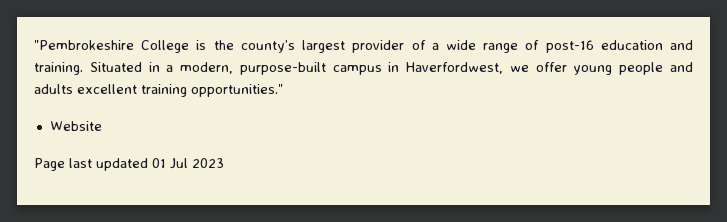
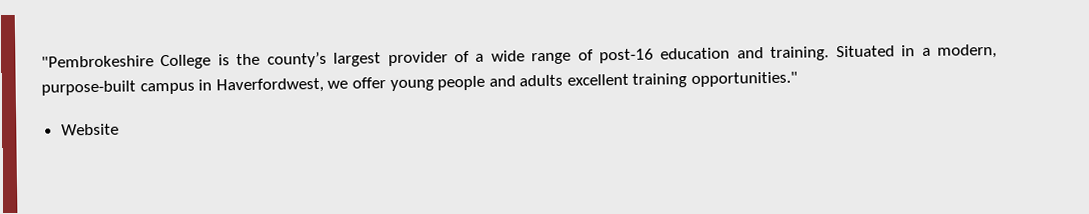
- Page last updated 01 Jul 2023

